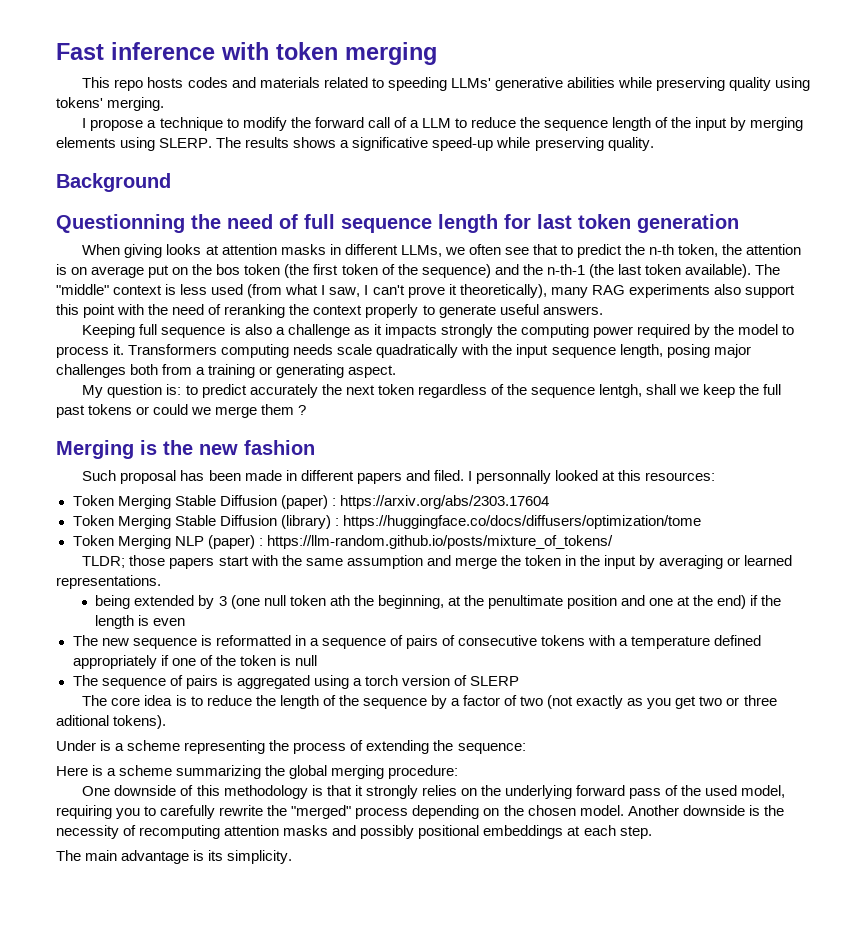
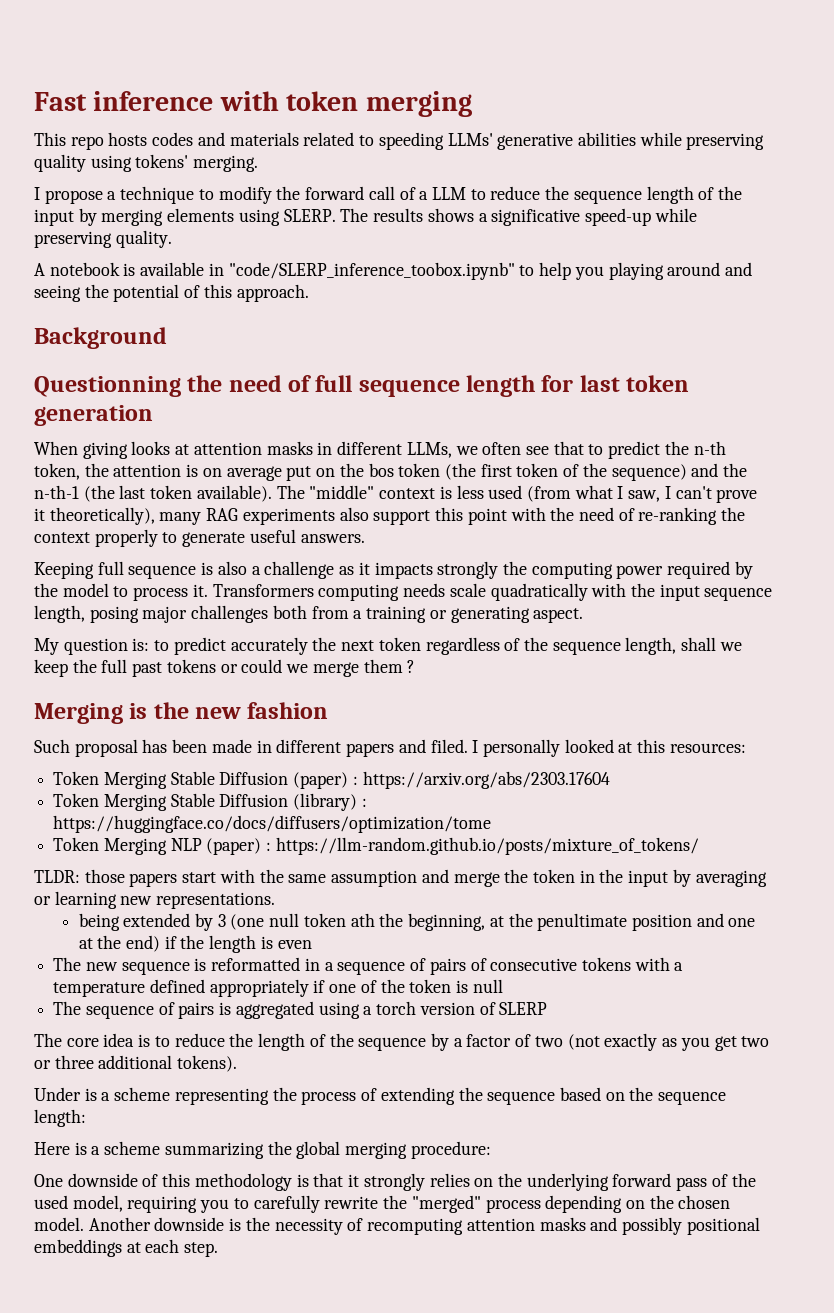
+ A notebook is available in "code/SLERP_inference_toobox.ipynb" to help you playing around and seeing the potential of this approach.
- The "middle" context is less used (from what I saw, I can't prove it theoretically), many RAG experiments also support this point with the need of reranking the context properly to generate useful answers.
+ The "middle" context is less used (from what I saw, I can't prove it theoretically), many RAG experiments also support this point with the need of re-ranking the context properly to generate useful answers.
- My question is: to predict accurately the next token regardless of the sequence lentgh, shall we keep the full past tokens or could we merge them ?
+ My question is: to predict accurately the next token regardless of the sequence length, shall we keep the full past tokens or could we merge them ?
- I personnally looked at this resources:
+ I personally looked at this resources:
- TLDR; those papers start with the same assumption and merge the token in the input by averaging or learned representations.
+ TLDR: those papers start with the same assumption and merge the token in the input by averaging or learning new representations.
- The core idea is to reduce the length of the sequence by a factor of two (not exactly as you get two or three aditional tokens).
+ The core idea is to reduce the length of the sequence by a factor of two (not exactly as you get two or three additional tokens).
- Under is a scheme representing the process of extending the sequence:
+ Under is a scheme representing the process of extending the sequence based on the sequence length:
- The main advantage is its simplicity.

